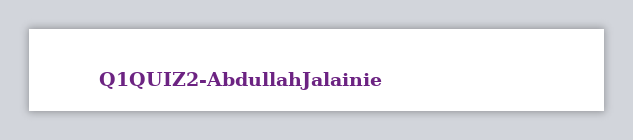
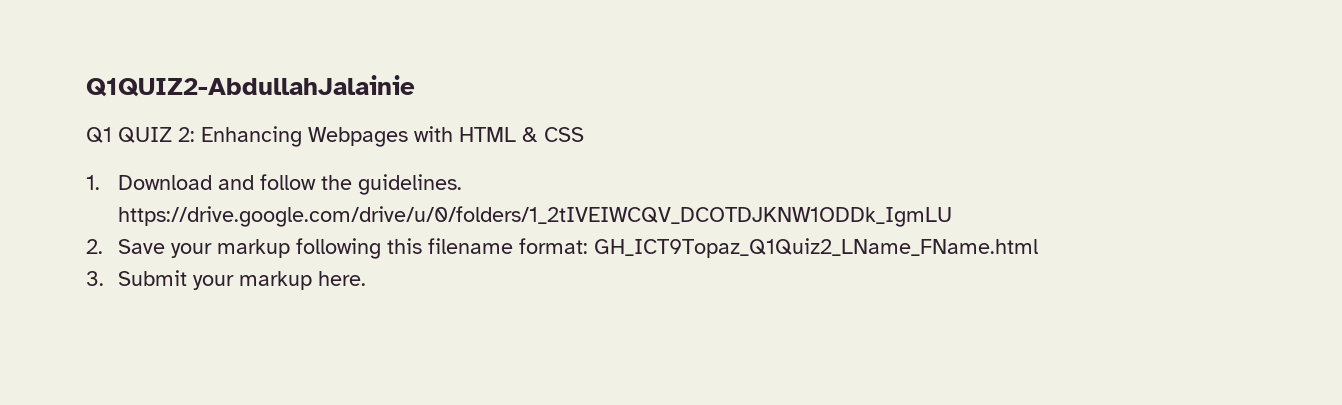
+ Q1 QUIZ 2: Enhancing Webpages with HTML & CSS
+ 1. Download and follow the guidelines. https://drive.google.com/drive/u/0/folders/1_2tIVEIWCQV_DCOTDJKNW1ODDk_IgmLU
+ 2. Save your markup following this filename format: GH_ICT9Topaz_Q1Quiz2_LName_FName.html
+ 3. Submit your markup here.

